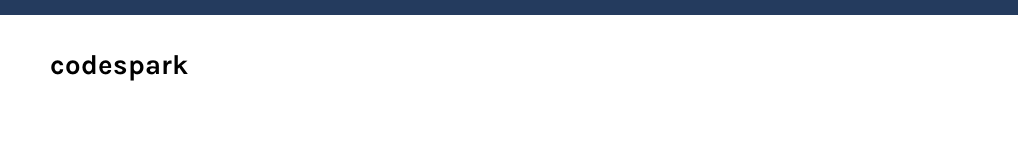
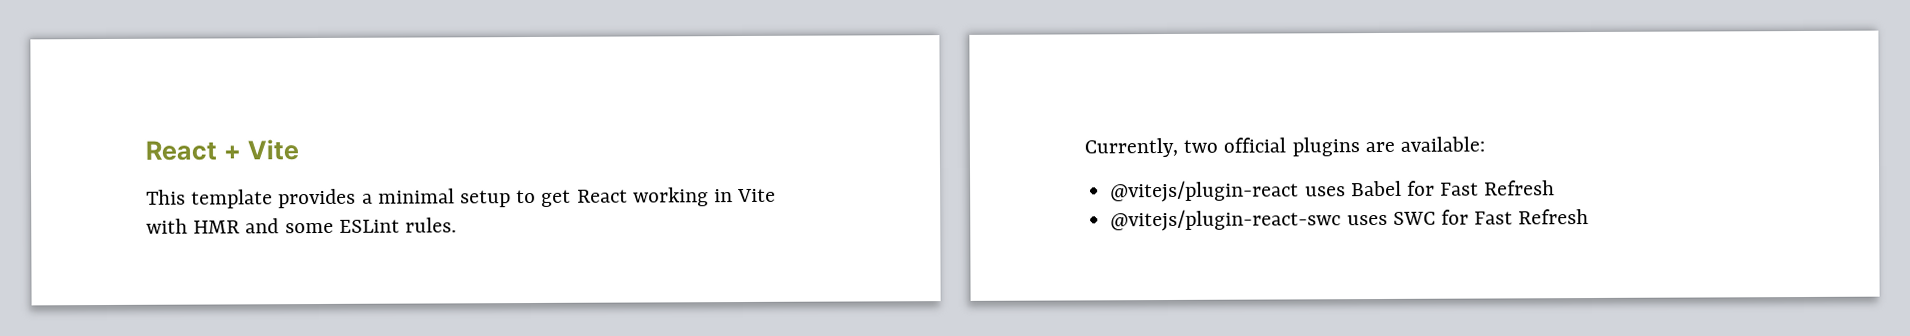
- codespark
+ React + Vite
+ This template provides a minimal setup to get React working in Vite with HMR and some ESLint rules.
+ Currently, two official plugins are available:
+ @vitejs/plugin-react uses Babel for Fast Refresh
+ @vitejs/plugin-react-swc uses SWC for Fast Refresh

